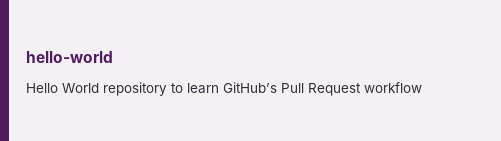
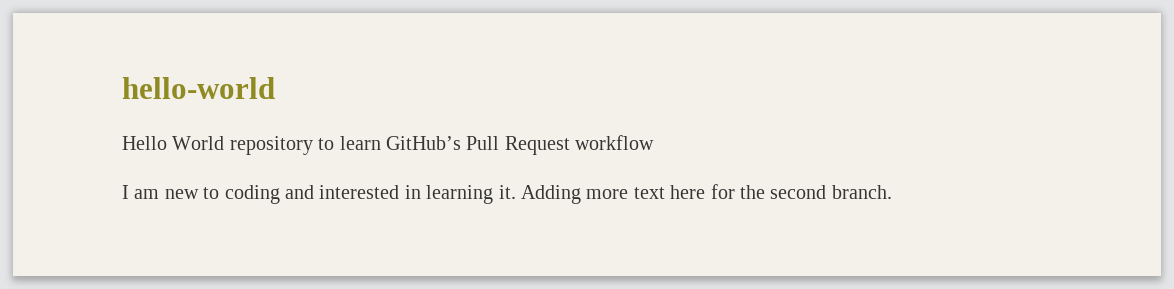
+ I am new to coding and interested in learning it. Adding more text here for the second branch.

